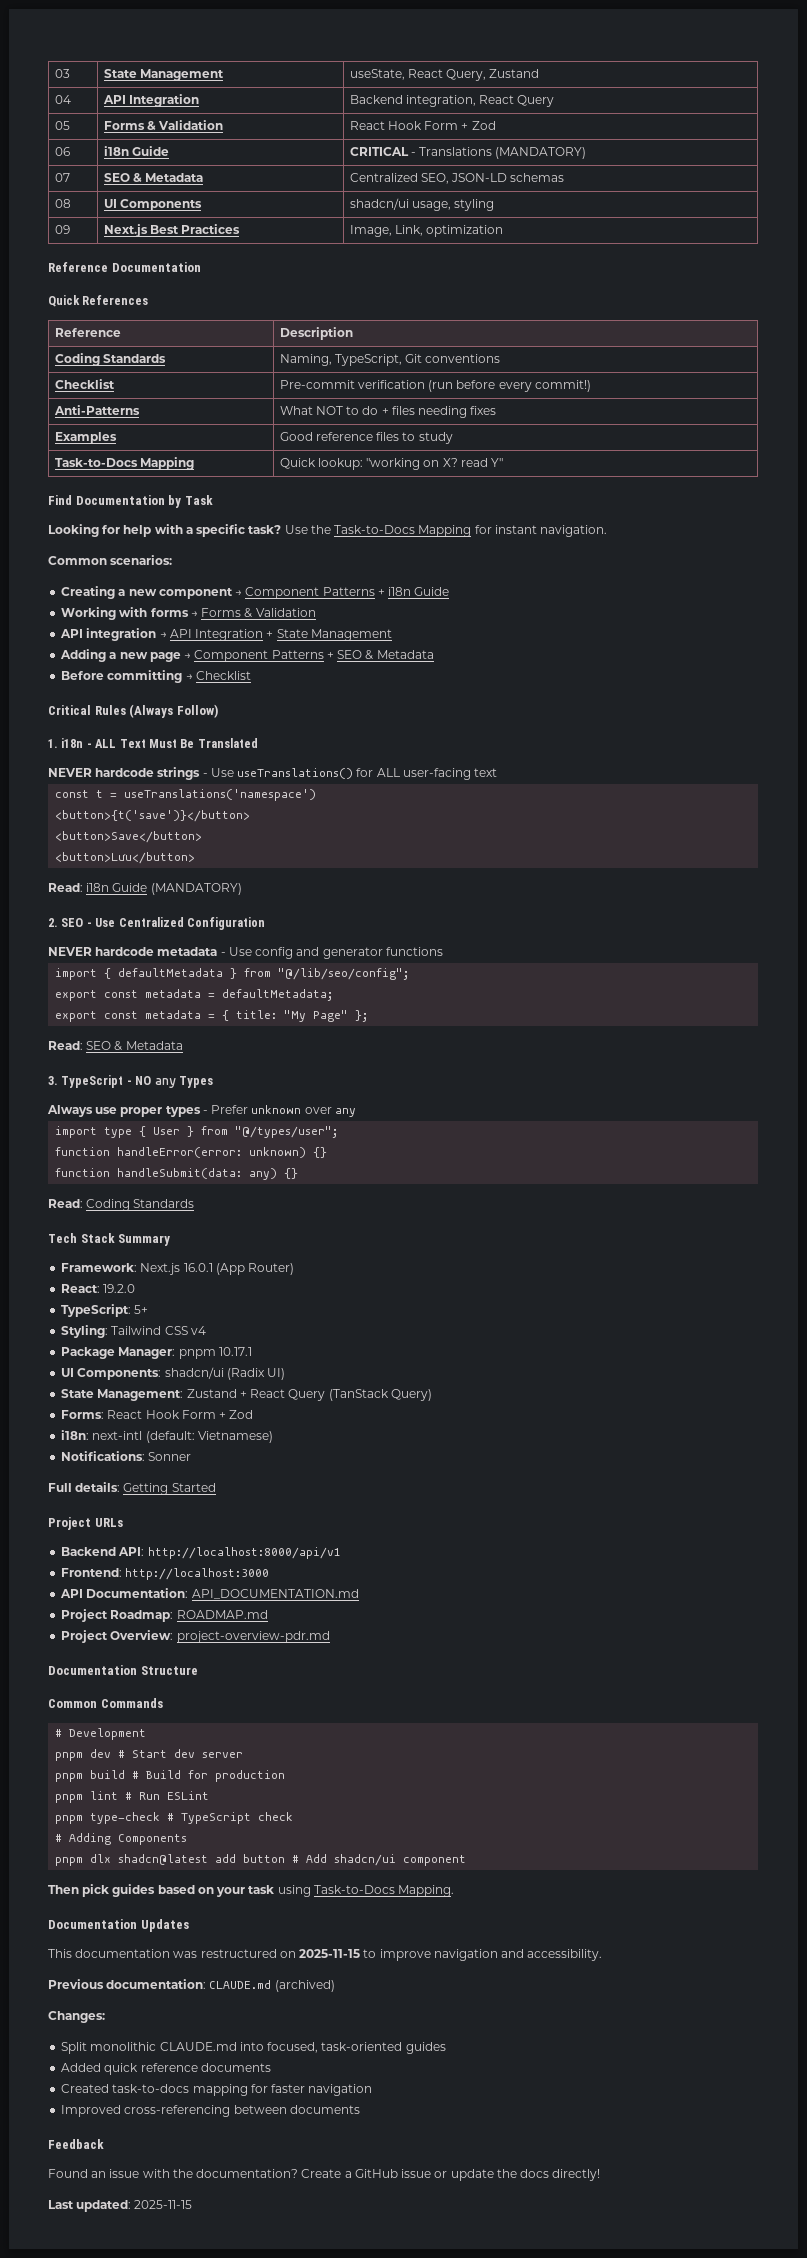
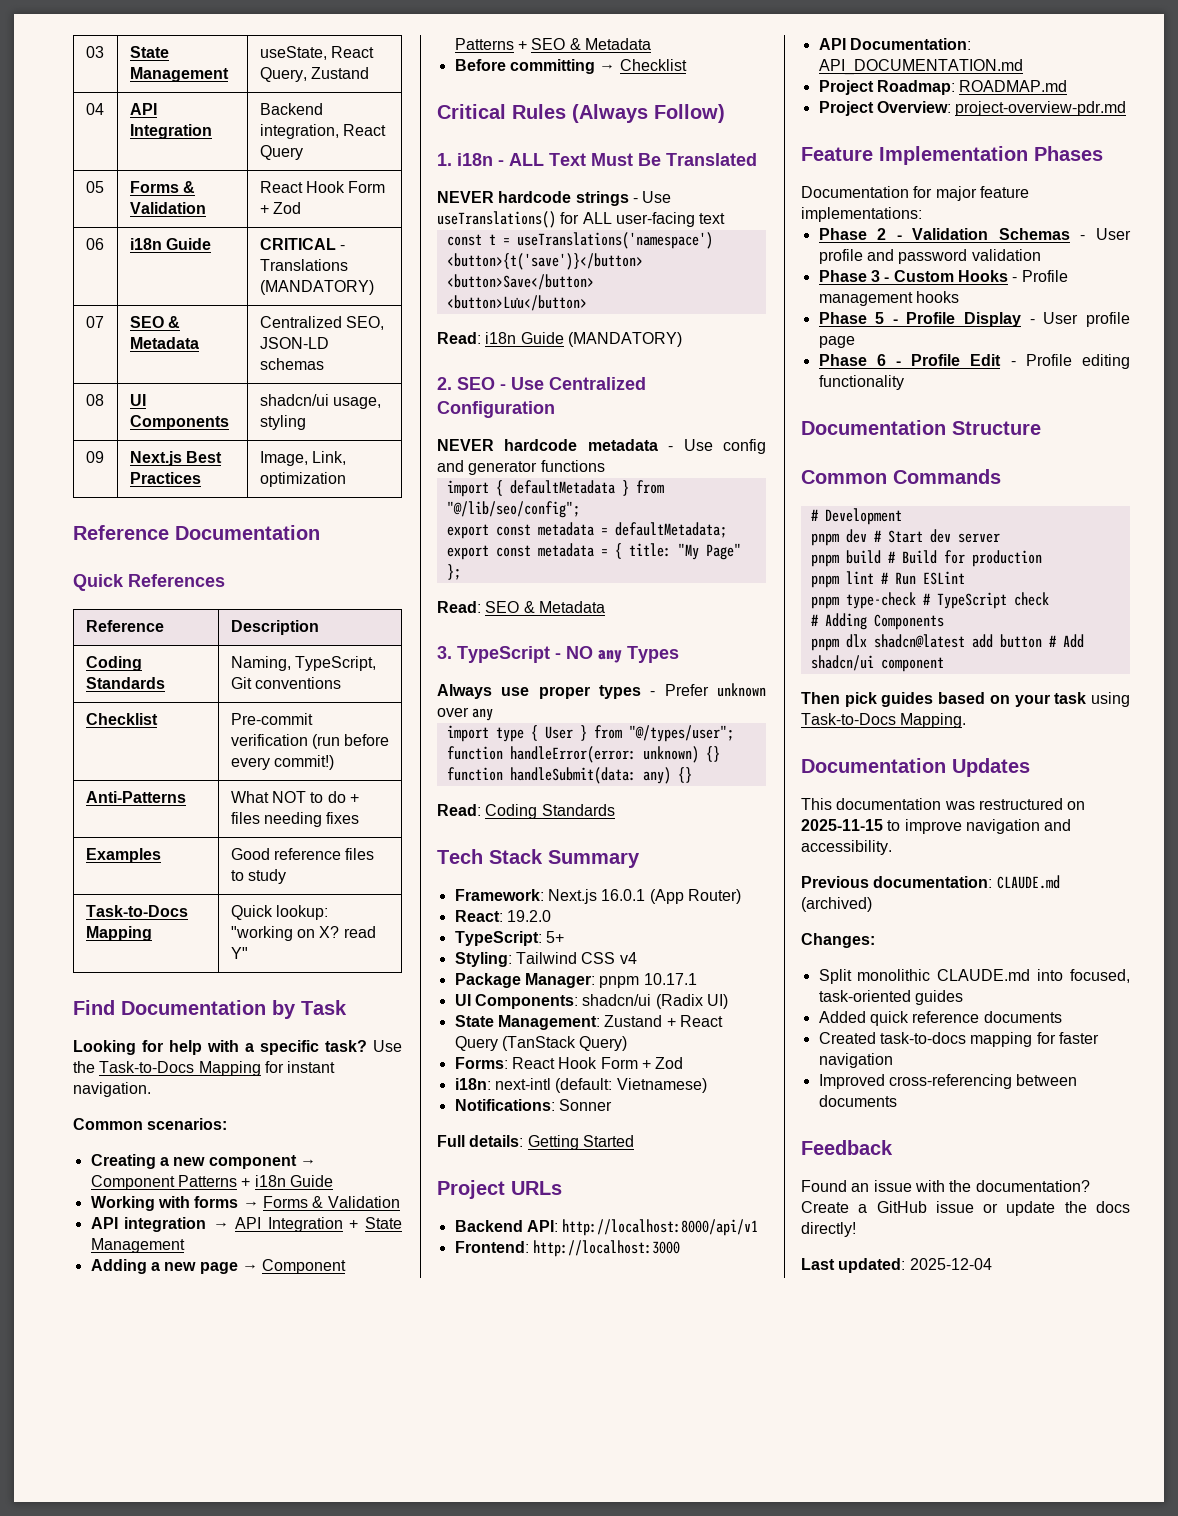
+ Feature Implementation Phases
+ Documentation for major feature implementations:
+ Phase 2 - Validation Schemas - User profile and password validation
+ Phase 3 - Custom Hooks - Profile management hooks
+ Phase 5 - Profile Display - User profile page
+ Phase 6 - Profile Edit - Profile editing functionality
- Last updated: 2025-11-15
+ Last updated: 2025-12-04

